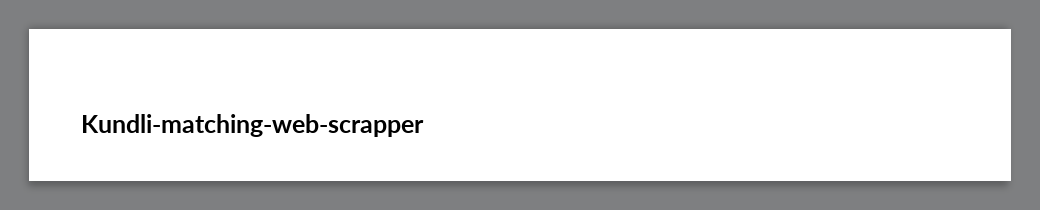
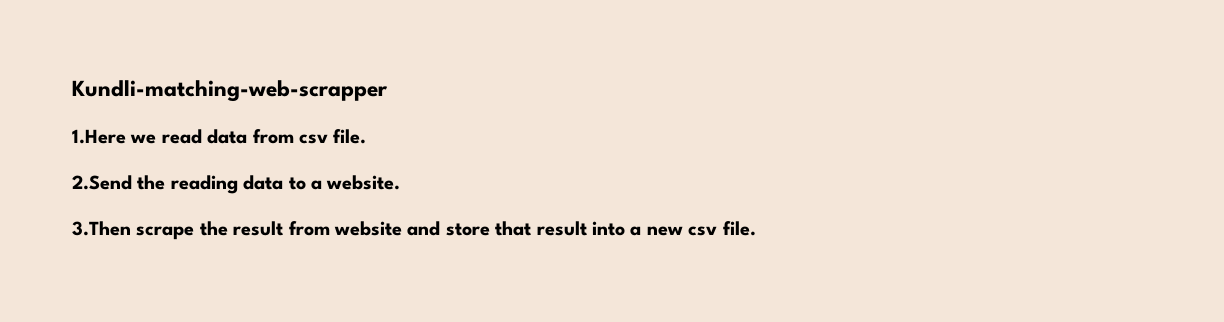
+ 1.Here we read data from csv file.
+ 2.Send the reading data to a website.
+ 3.Then scrape the result from website and store that result into a new csv file.

